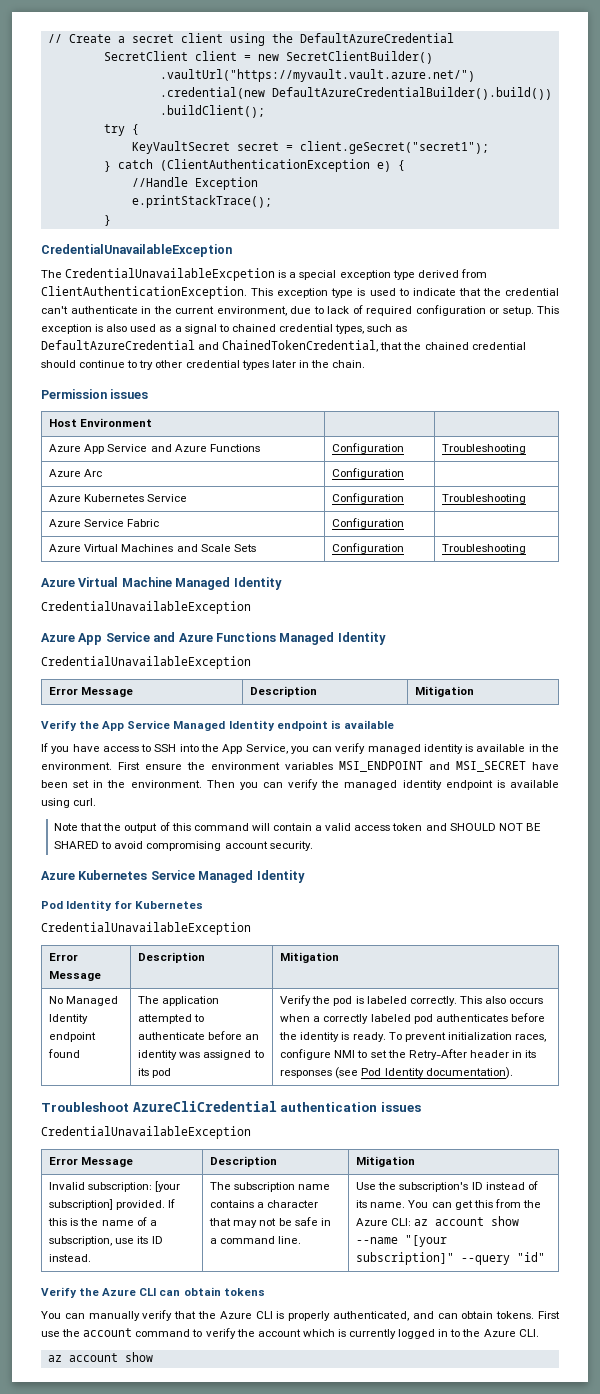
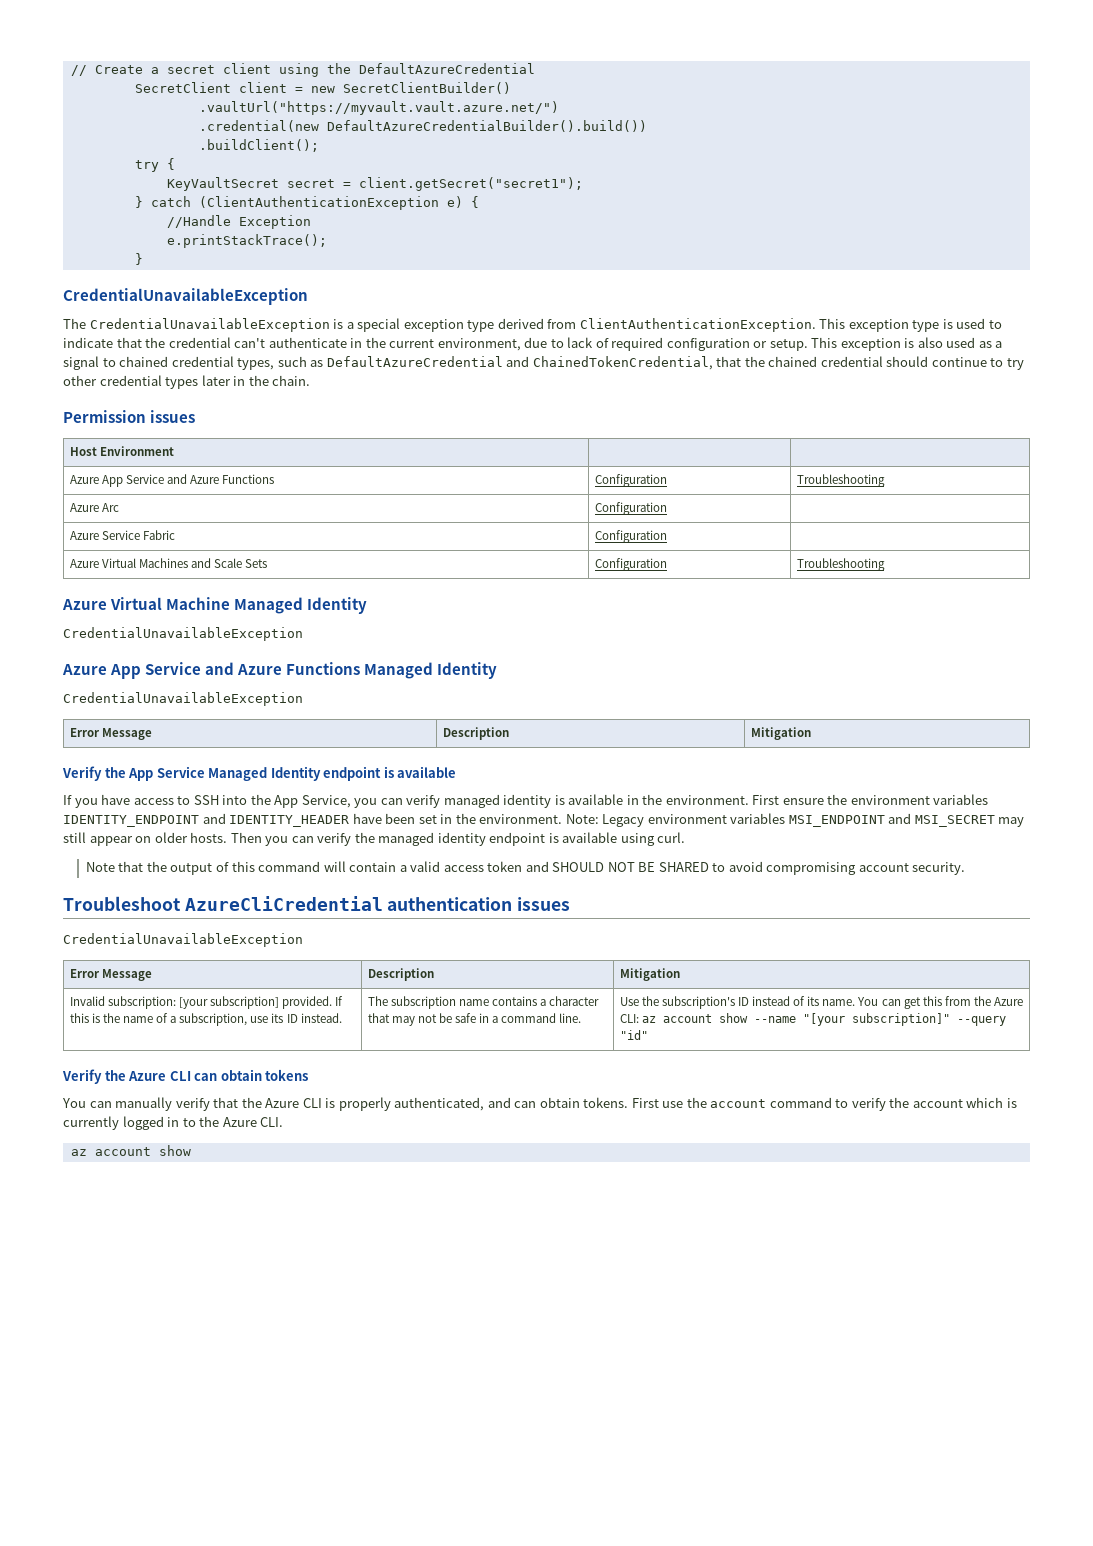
- KeyVaultSecret secret = client.geSecret("secret1");
+ KeyVaultSecret secret = client.getSecret("secret1");
- The CredentialUnavailableExcpetion is a special exception type derived from ClientAuthenticationException.
+ The CredentialUnavailableException is a special exception type derived from ClientAuthenticationException.
- Azure Kubernetes Service | Configuration | Troubleshooting
- First ensure the environment variables MSI_ENDPOINT and MSI_SECRET have been set in the environment.
+ First ensure the environment variables IDENTITY_ENDPOINT and IDENTITY_HEADER have been set in the environment.
+ Note: Legacy environment variables MSI_ENDPOINT and MSI_SECRET may still appear on older hosts.
- Azure Kubernetes Service Managed Identity
- Pod Identity for Kubernetes
- CredentialUnavailableException
- Error Message | Description | Mitigation
- No Managed Identity endpoint found | The application attempted to authenticate before an identity was assigned to its pod | Verify the pod is labeled correctly. This also occurs when a correctly labeled pod authenticates before the identity is ready. To prevent initialization races, configure NMI to set the Retry-After header in its responses (see Pod Identity documentation).

